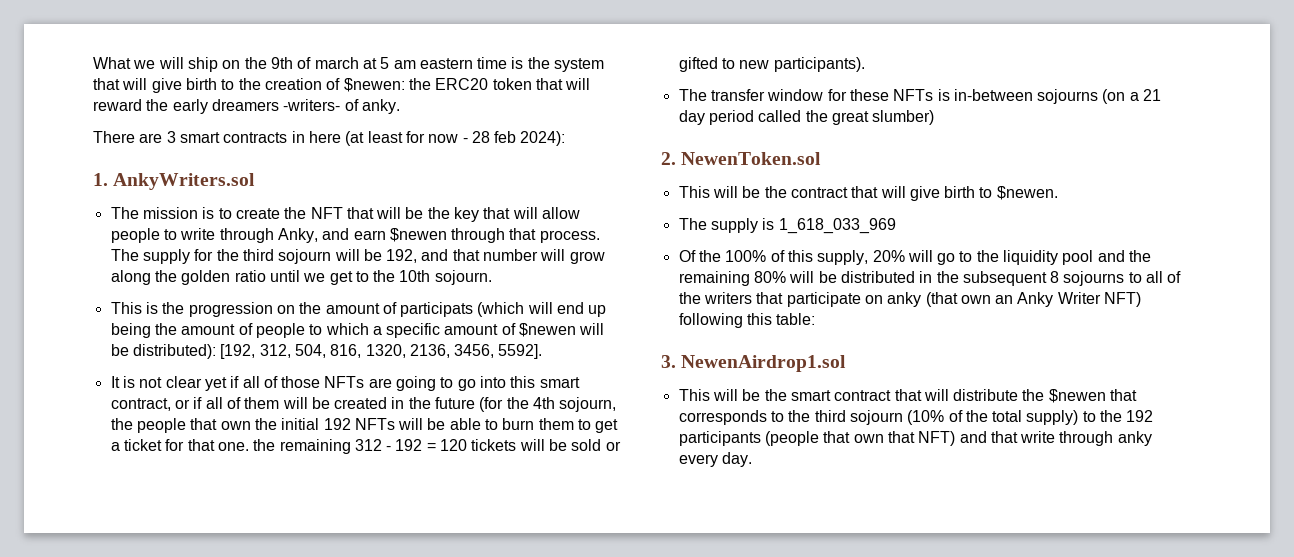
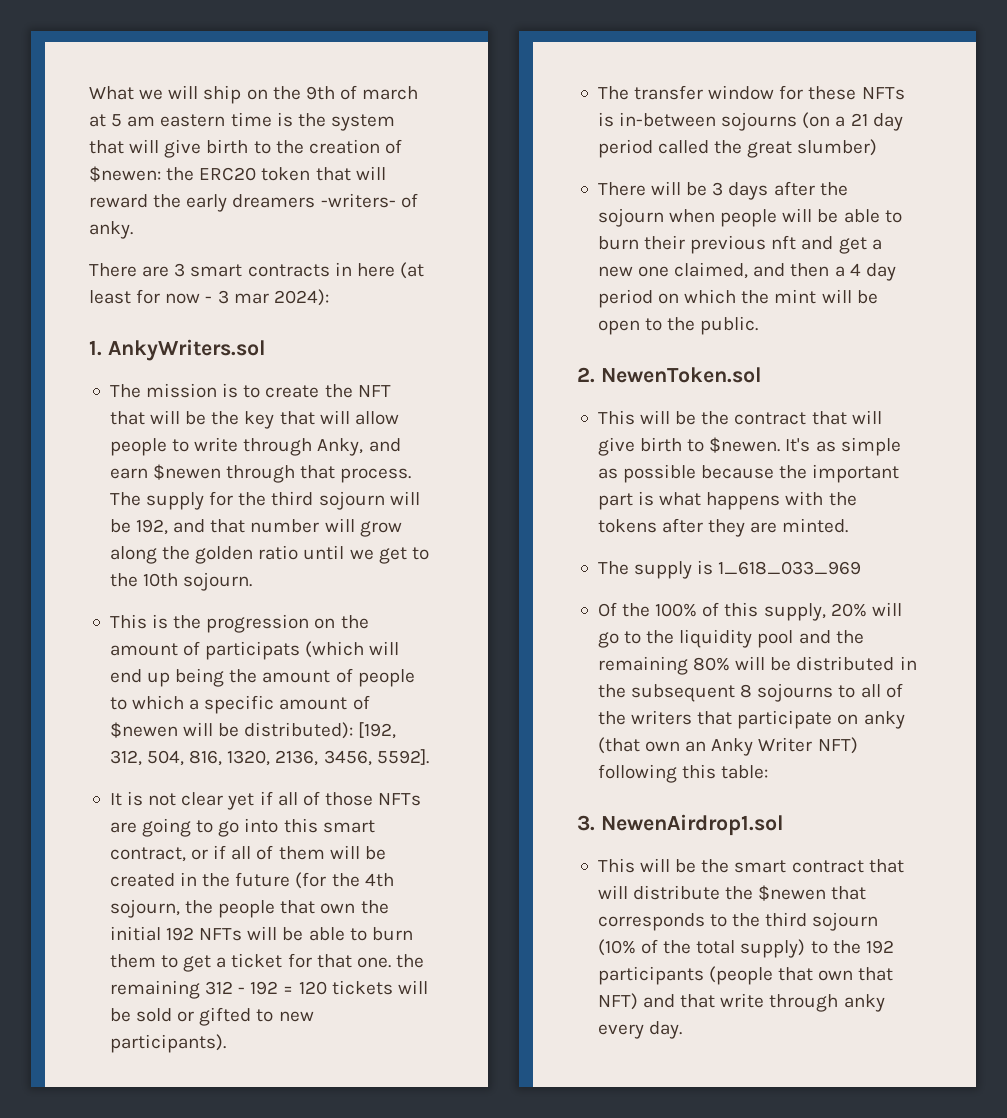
- There are 3 smart contracts in here (at least for now - 28 feb 2024):
+ There are 3 smart contracts in here (at least for now - 3 mar 2024):
+ There will be 3 days after the sojourn when people will be able to burn their previous nft and get a new one claimed, and then a 4 day period on which the mint will be open to the public.
+ It's as simple as possible because the important part is what happens with the tokens after they are minted.

